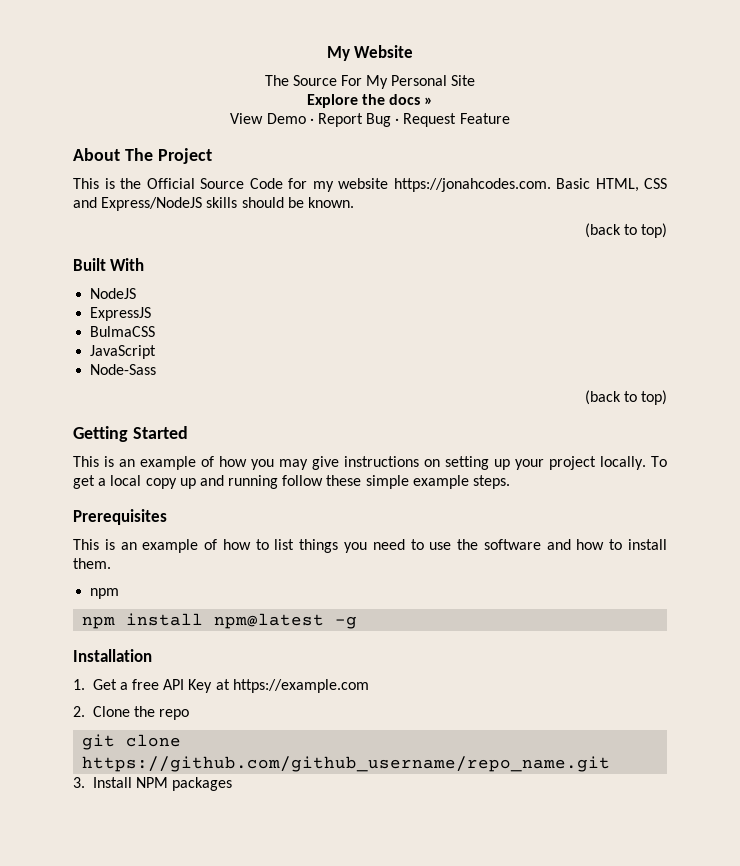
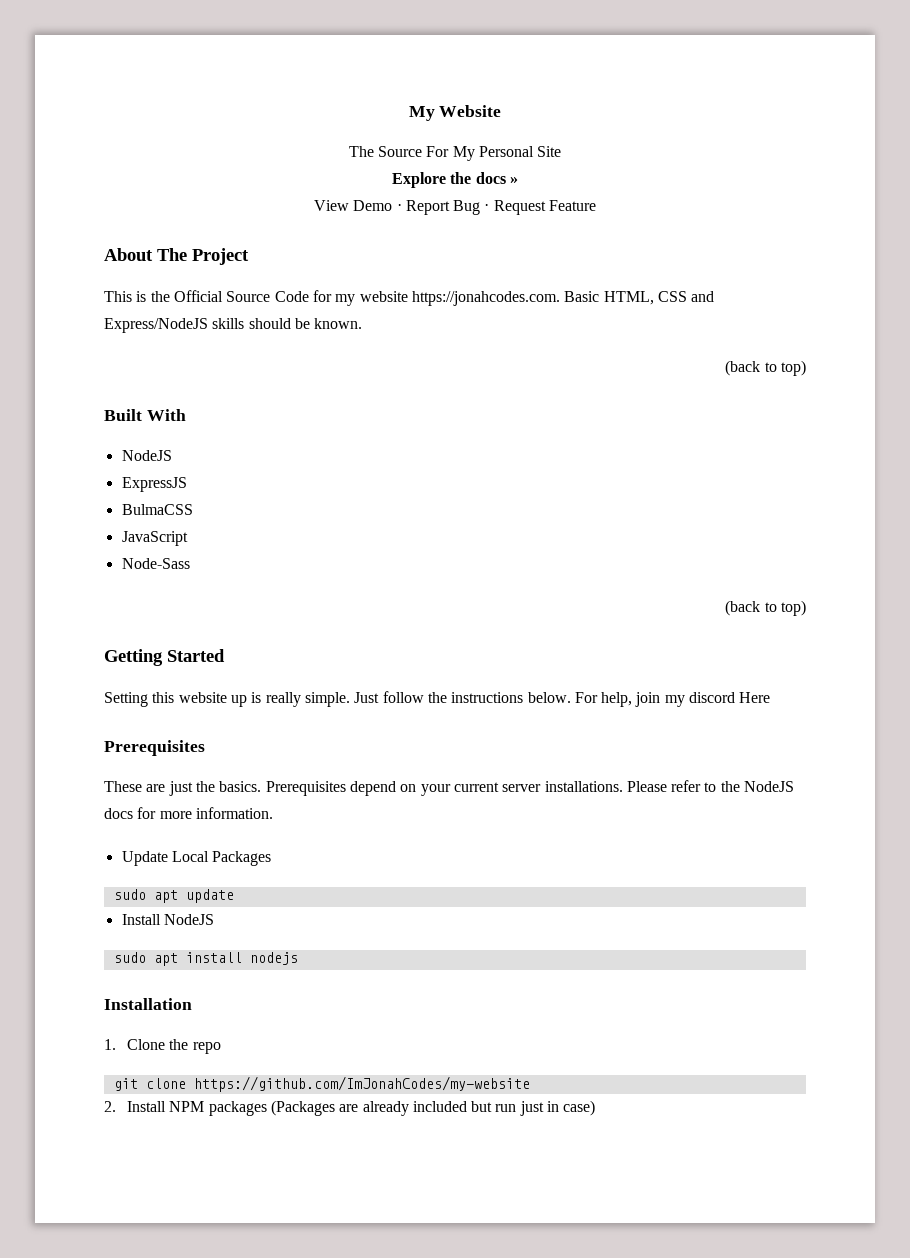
- This is an example of how you may give instructions on setting up your project locally. To get a local copy up and running follow these simple example steps.
+ Setting this website up is really simple. Just follow the instructions below. For help, join my discord Here
  Prerequisites
- This is an example of how to list things you need to use the software and how to install them.
- npm
- npm install npm@latest -g
+ These are just the basics. Prerequisites depend on your current server installations. Please refer to the NodeJS docs for more information.
+ Update Local Packages
+ sudo apt update
+ Install NodeJS
+ sudo apt install nodejs
  Installation
- 1. Get a free API Key at https://example.com
- 2. Clone the repo
+ 1. Clone the repo
- git clone https://github.com/github_username/repo_name.git
- 3. Install NPM packages
+ git clone https://github.com/ImJonahCodes/my-website
+ 2. Install NPM packages (Packages are already included but run just in case)

